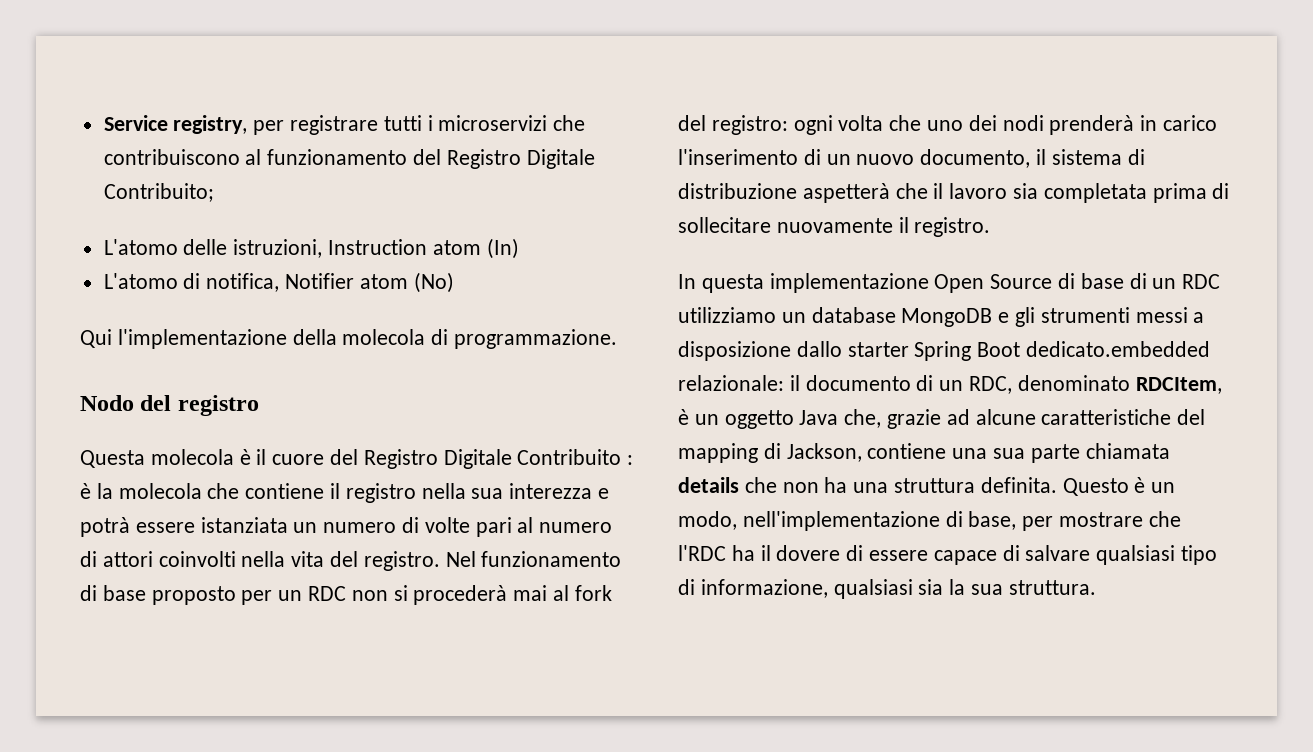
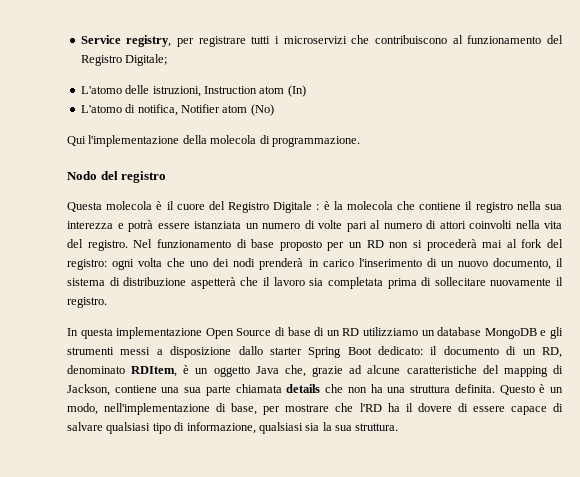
- Service registry, per registrare tutti i microservizi che contribuiscono al funzionamento del Registro Digitale Contribuito;
+ Service registry, per registrare tutti i microservizi che contribuiscono al funzionamento del Registro Digitale;
- Questa molecola è il cuore del Registro Digitale Contribuito : è la molecola che contiene il registro nella sua interezza e potrà essere istanziata un numero di volte pari al numero di attori coinvolti nella vita del registro.
+ Questa molecola è il cuore del Registro Digitale : è la molecola che contiene il registro nella sua interezza e potrà essere istanziata un numero di volte pari al numero di attori coinvolti nella vita del registro.
- Nel funzionamento di base proposto per un RDC non si procederà mai al fork del registro: ogni volta che uno dei nodi prenderà in carico l'inserimento di un nuovo documento, il sistema di distribuzione aspetterà che il lavoro sia completata prima di sollecitare nuovamente il registro.
+ Nel funzionamento di base proposto per un RD non si procederà mai al fork del registro: ogni volta che uno dei nodi prenderà in carico l'inserimento di un nuovo documento, il sistema di distribuzione aspetterà che il lavoro sia completata prima di sollecitare nuovamente il registro.
- In questa implementazione Open Source di base di un RDC utilizziamo un database MongoDB e gli strumenti messi a disposizione dallo starter Spring Boot dedicato.embedded relazionale: il documento di un RDC, denominato RDCItem, è un oggetto Java che, grazie ad alcune caratteristiche del mapping di Jackson, contiene una sua parte chiamata details che non ha una struttura definita.
+ In questa implementazione Open Source di base di un RD utilizziamo un database MongoDB e gli strumenti messi a disposizione dallo starter Spring Boot dedicato: il documento di un RD, denominato RDItem, è un oggetto Java che, grazie ad alcune caratteristiche del mapping di Jackson, contiene una sua parte chiamata details che non ha una struttura definita.
- Questo è un modo, nell'implementazione di base, per mostrare che l'RDC ha il dovere di essere capace di salvare qualsiasi tipo di informazione, qualsiasi sia la sua struttura.
+ Questo è un modo, nell'implementazione di base, per mostrare che l'RD ha il dovere di essere capace di salvare qualsiasi tipo di informazione, qualsiasi sia la sua struttura.

